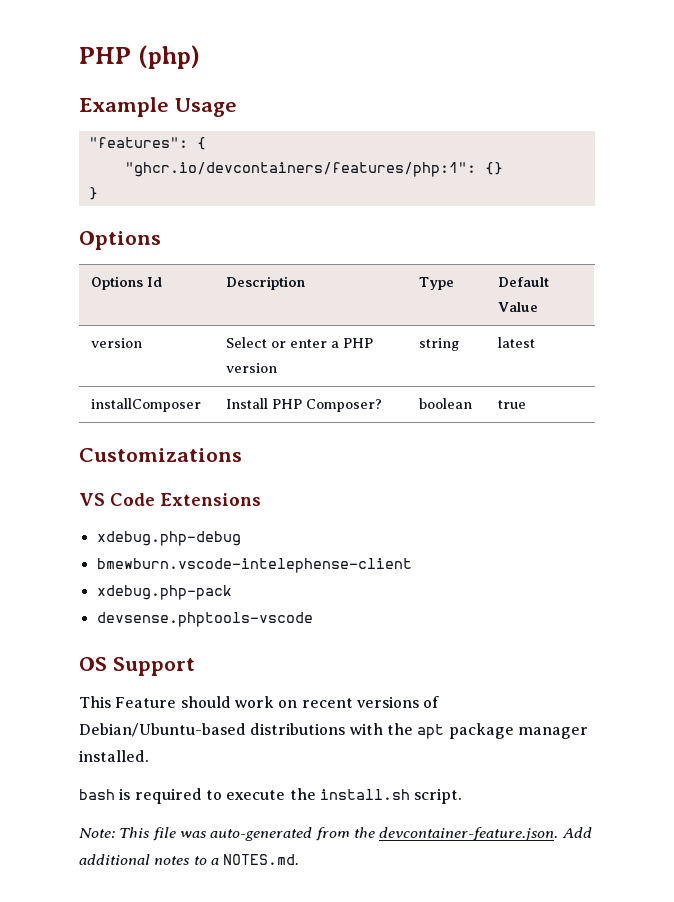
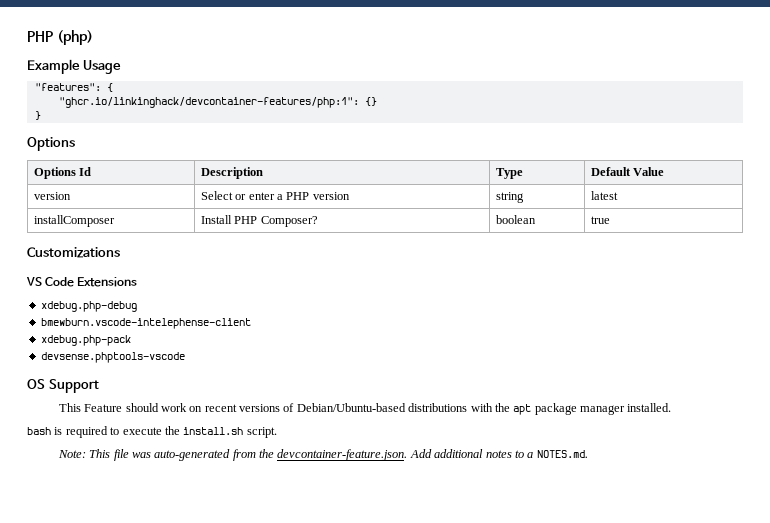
- "ghcr.io/devcontainers/features/php:1": {}
+ "ghcr.io/linkinghack/devcontainer-features/php:1": {}

